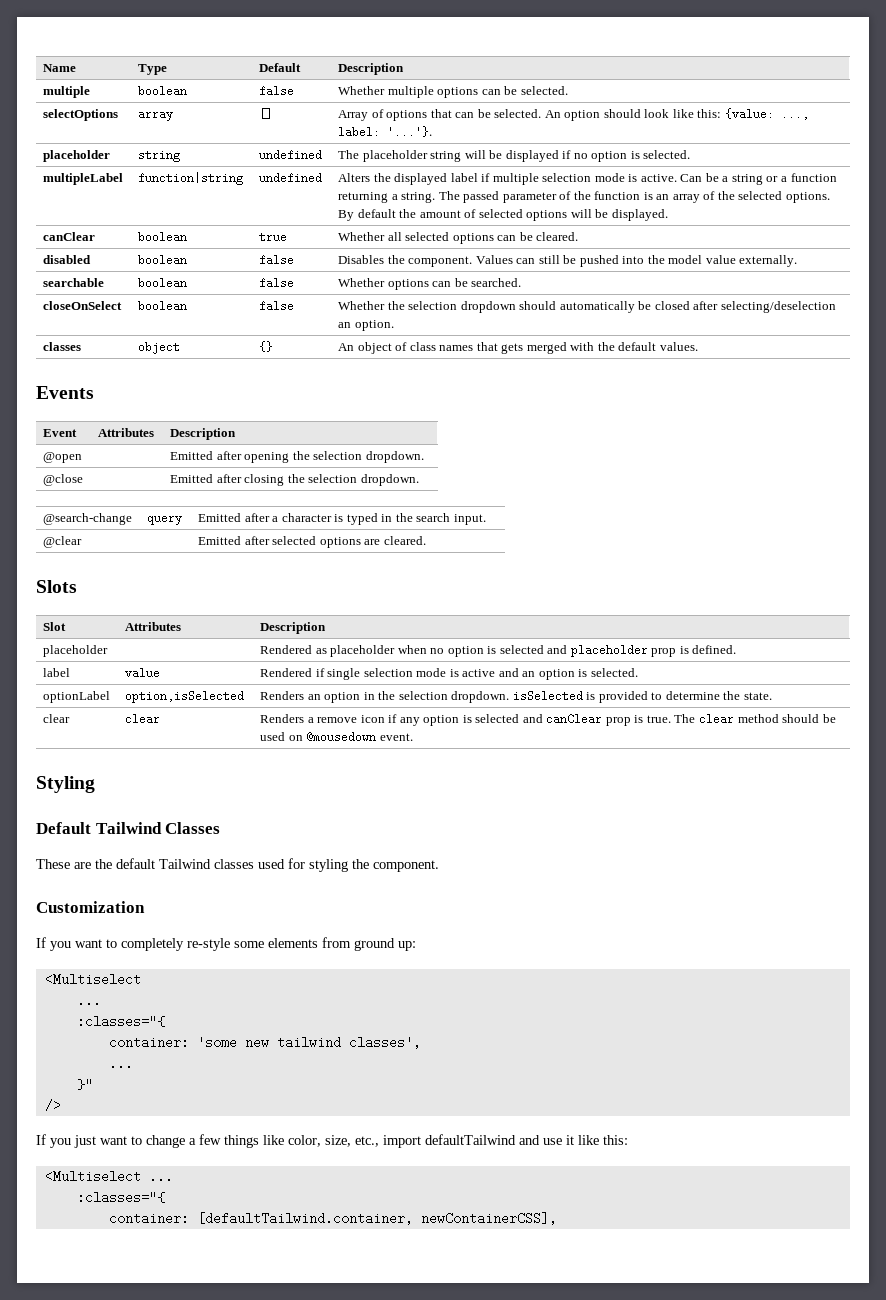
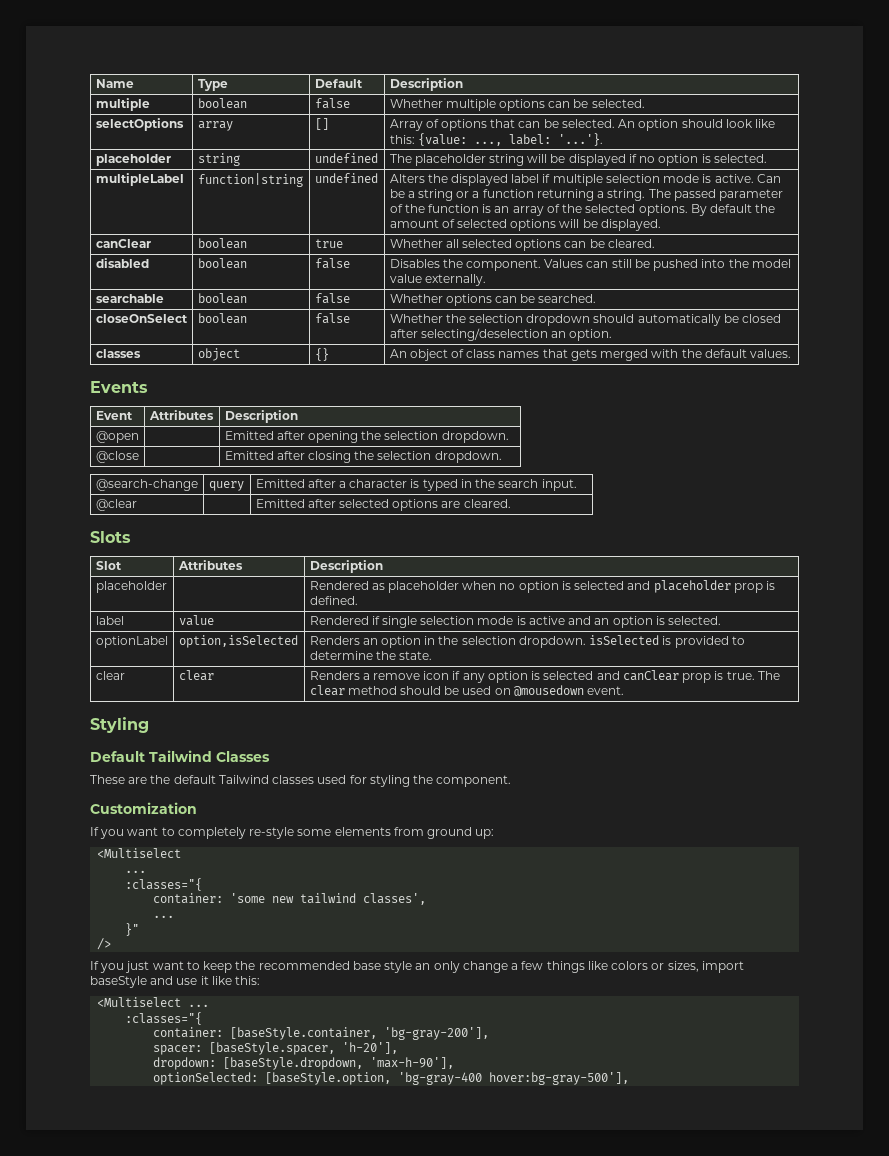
- If you just want to change a few things like color, size, etc., import defaultTailwind and use it like this:
+ If you just want to keep the recommended base style an only change a few things like colors or sizes, import baseStyle and use it like this:
- container: [defaultTailwind.container, newContainerCSS],
+ container: [baseStyle.container, 'bg-gray-200'],
+ spacer: [baseStyle.spacer, 'h-20'],
+ dropdown: [baseStyle.dropdown, 'max-h-90'],
+ optionSelected: [baseStyle.option, 'bg-gray-400 hover:bg-gray-500'],

